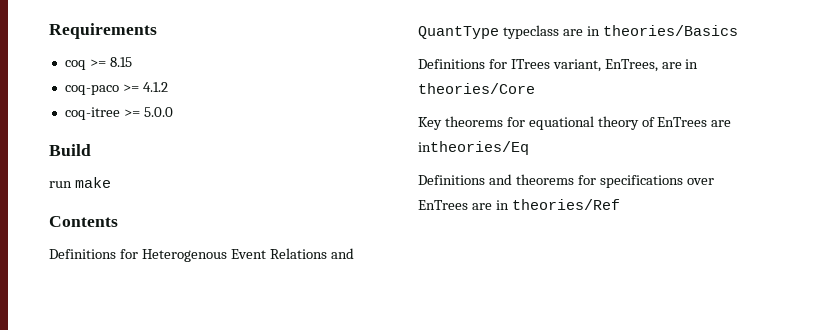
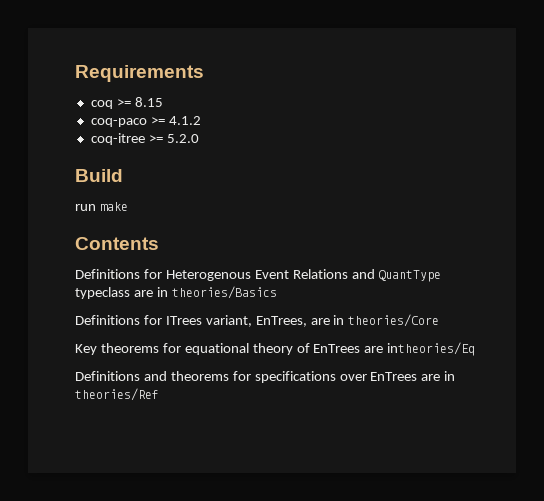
- coq-itree >= 5.0.0
+ coq-itree >= 5.2.0

